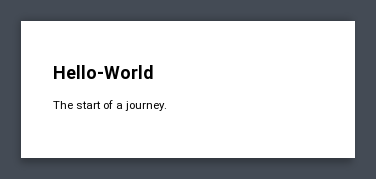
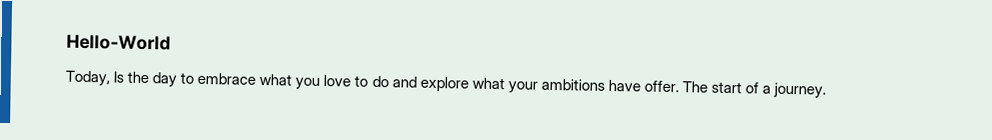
+ Today, Is the day to embrace what you love to do and explore what your ambitions have offer.

